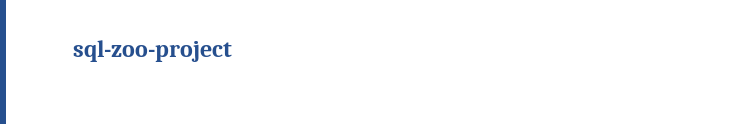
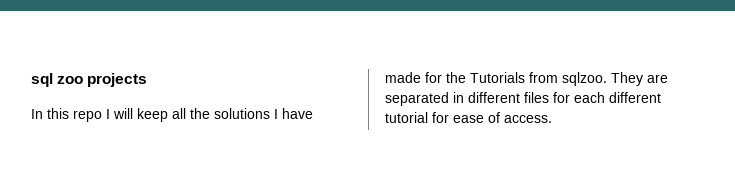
- sql-zoo-project
+ sql zoo projects
+ In this repo I will keep all the solutions I have made for the Tutorials from sqlzoo. They are separated in different files for each different tutorial for ease of access.

